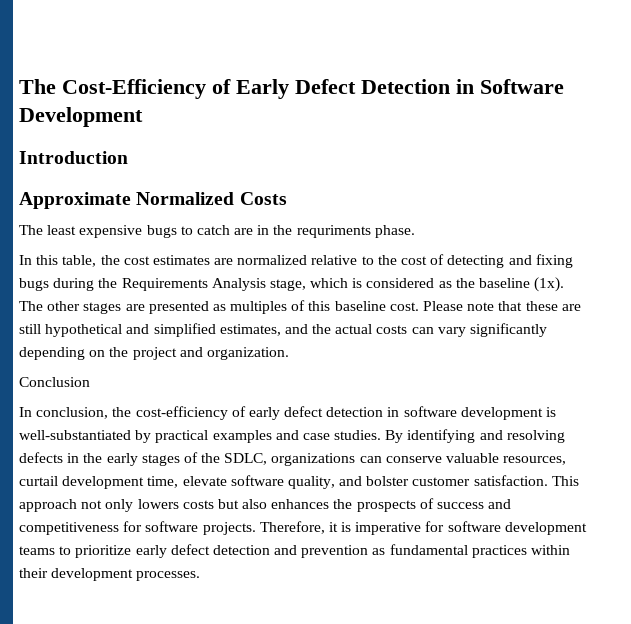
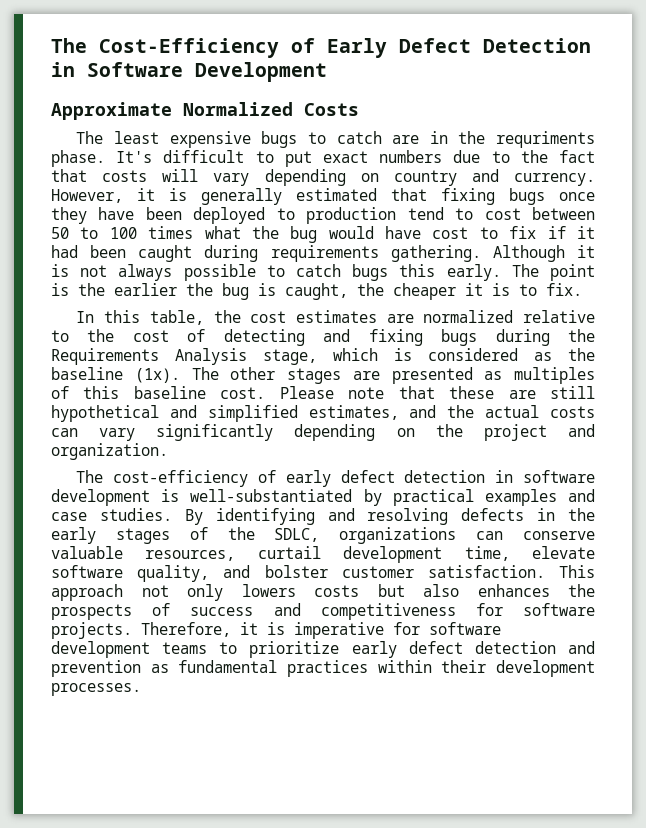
- Introduction
+ It's difficult to put exact numbers due to the fact that costs will vary depending on country and currency. However, it is generally estimated that fixing bugs once they have been deployed to production tend to cost between 50 to 100 times what the bug would have cost to fix if it had been caught during requirements gathering. Although it is not always possible to catch bugs this early. The point is the earlier the bug is caught, the cheaper it is to fix.
- Conclusion
- In conclusion, the cost-efficiency of early defect detection in software development is well-substantiated by practical examples and case studies.
+ The cost-efficiency of early defect detection in software development is well-substantiated by practical examples and case studies.

